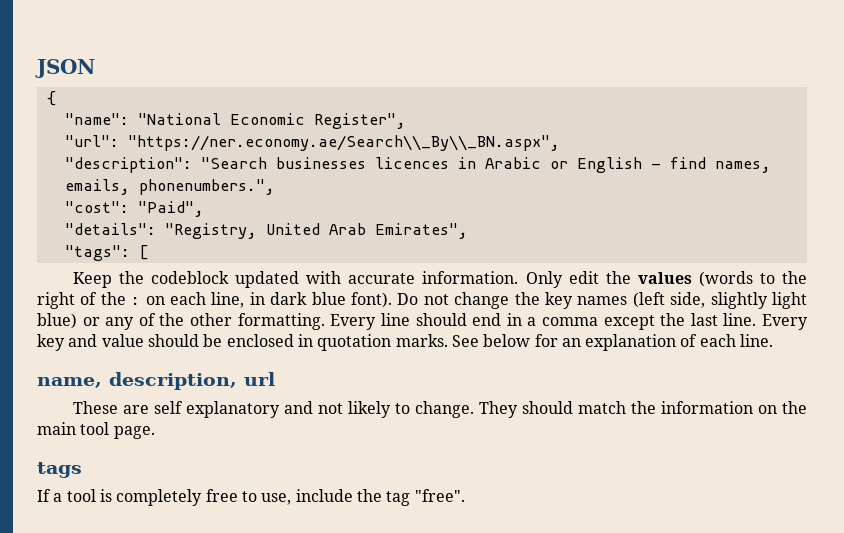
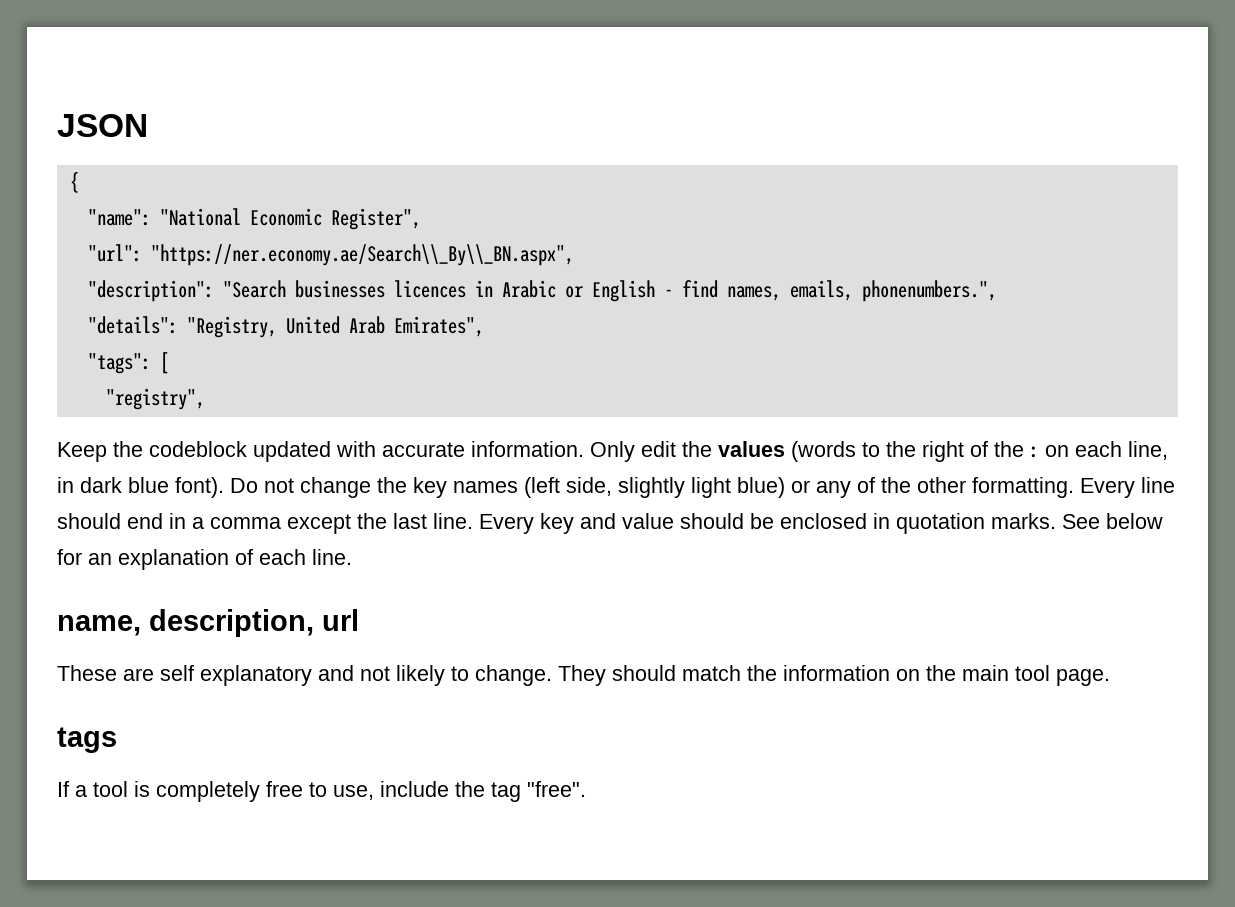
- "cost": "Paid",
+ "registry",

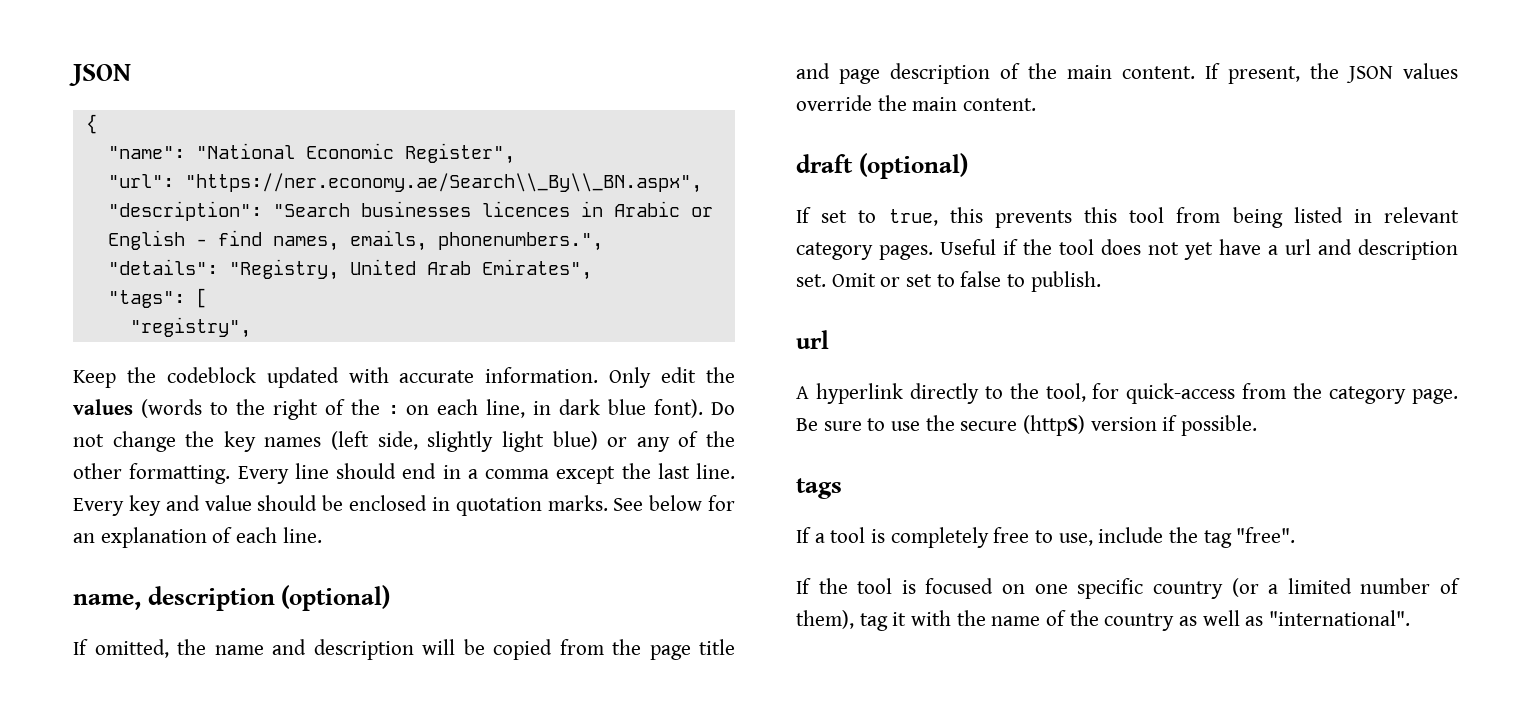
- name, description, url
- These are self explanatory and not likely to change. They should match the information on the main tool page.
+ name, description (optional)
+ If omitted, the name and description will be copied from the page title and page description of the main content. If present, the JSON values override the main content.
+ draft (optional)
+ If set to true, this prevents this tool from being listed in relevant category pages. Useful if the tool does not yet have a url and description set. Omit or set to false to publish.
+ url
+ A hyperlink directly to the tool, for quick-access from the category page. Be sure to use the secure (httpS) version if possible.
+ If the tool is focused on one specific country (or a limited number of them), tag it with the name of the country as well as "international".

